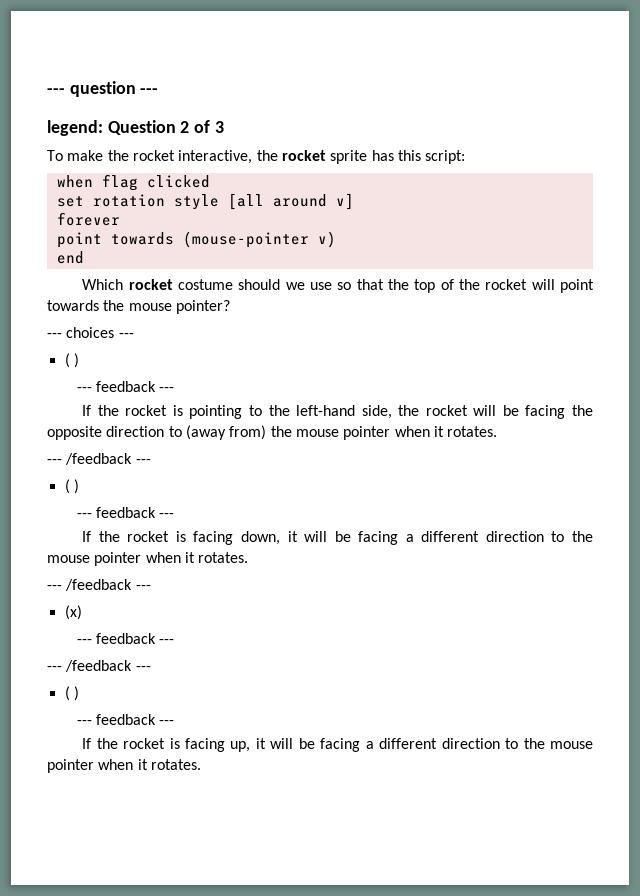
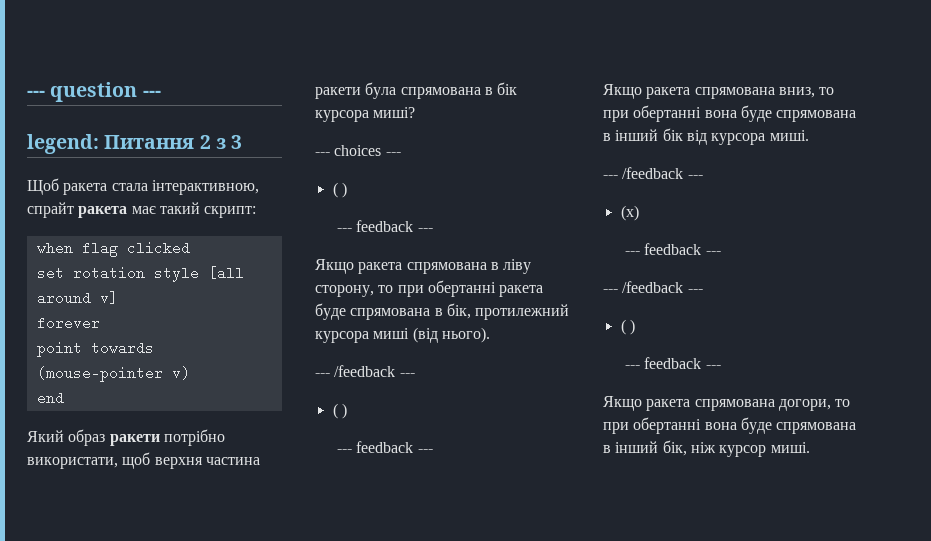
- legend: Question 2 of 3
- To make the rocket interactive, the rocket sprite has this script:
+ legend: Питання 2 з 3
+ Щоб ракета стала інтерактивною, спрайт ракета має такий скрипт:
- Which rocket costume should we use so that the top of the rocket will point towards the mouse pointer?
+ Який образ ракети потрібно використати, щоб верхня частина ракети була спрямована в бік курсора миші?
- If the rocket is pointing to the left-hand side, the rocket will be facing the opposite direction to (away from) the mouse pointer when it rotates.
+ Якщо ракета спрямована в ліву сторону, то при обертанні ракета буде спрямована в бік, протилежний курсора миші (від нього).
  --- /feedback ---
  ( )
  --- feedback ---
- If the rocket is facing down, it will be facing a different direction to the mouse pointer when it rotates.
+ Якщо ракета спрямована вниз, то при обертанні вона буде спрямована в інший бік від курсора миші.
- If the rocket is facing up, it will be facing a different direction to the mouse pointer when it rotates.
+ Якщо ракета спрямована догори, то при обертанні вона буде спрямована в інший бік, ніж курсор миші.

